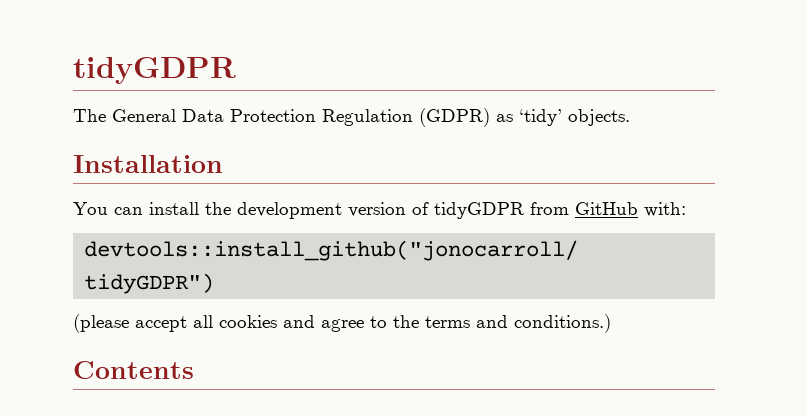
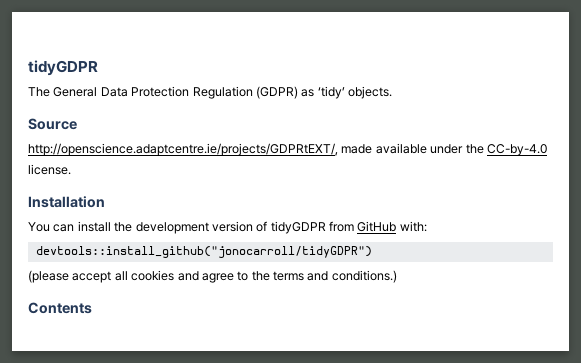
+ Source
+ http://openscience.adaptcentre.ie/projects/GDPRtEXT/, made available under the CC-by-4.0 license.

